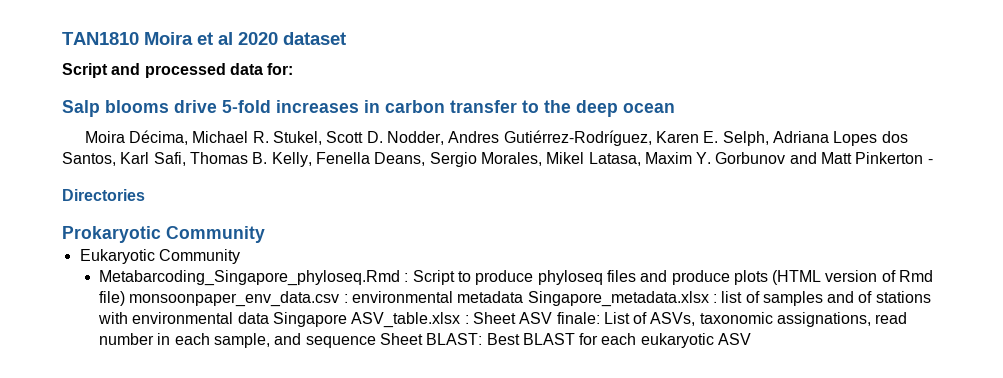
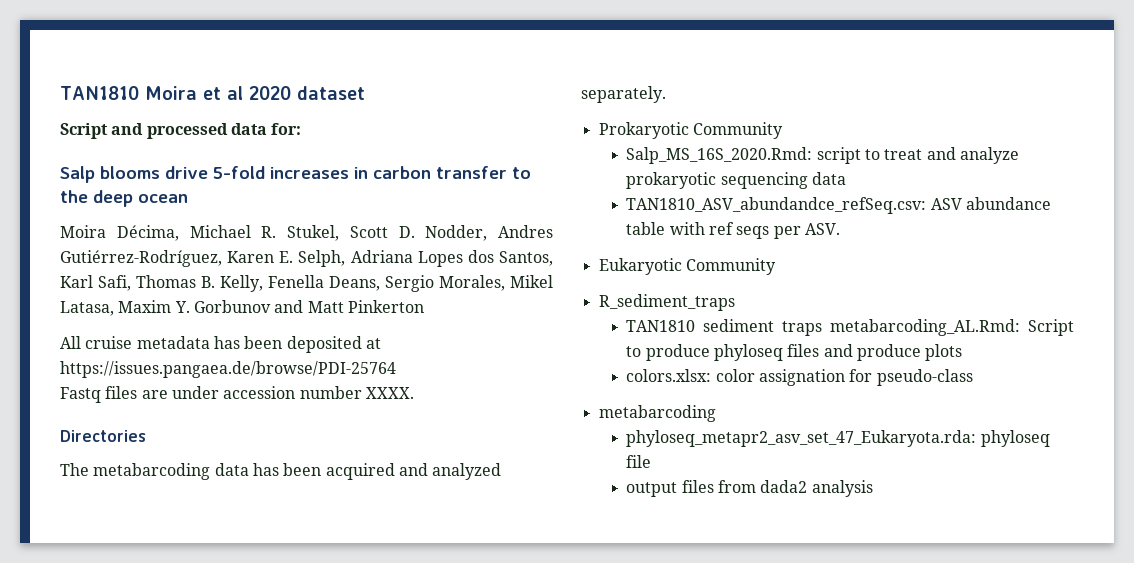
- Moira Décima, Michael R. Stukel, Scott D. Nodder, Andres Gutiérrez-Rodríguez, Karen E. Selph, Adriana Lopes dos Santos, Karl Safi, Thomas B. Kelly, Fenella Deans, Sergio Morales, Mikel Latasa, Maxim Y. Gorbunov and Matt Pinkerton -
+ Moira Décima, Michael R. Stukel, Scott D. Nodder, Andres Gutiérrez-Rodríguez, Karen E. Selph, Adriana Lopes dos Santos, Karl Safi, Thomas B. Kelly, Fenella Deans, Sergio Morales, Mikel Latasa, Maxim Y. Gorbunov and Matt Pinkerton
+ All cruise metadata has been deposited at https://issues.pangaea.de/browse/PDI-25764
+ Fastq files are under accession number XXXX.
  Directories
+ The metabarcoding data has been acquired and analyzed separately.
  Prokaryotic Community
+ Salp_MS_16S_2020.Rmd: script to treat and analyze prokaryotic sequencing data
+ TAN1810_ASV_abundandce_refSeq.csv: ASV abundance table with ref seqs per ASV.
  Eukaryotic Community
- Metabarcoding_Singapore_phyloseq.Rmd : Script to produce phyloseq files and produce plots (HTML version of Rmd file) monsoonpaper_env_data.csv : environmental metadata Singapore_metadata.xlsx : list of samples and of stations with environmental data Singapore ASV_table.xlsx : Sheet ASV finale: List of ASVs, taxonomic assignations, read number in each sample, and sequence Sheet BLAST: Best BLAST for each eukaryotic ASV
+ R_sediment_traps
+ TAN1810 sediment traps metabarcoding_AL.Rmd: Script to produce phyloseq files and produce plots
+ colors.xlsx: color assignation for pseudo-class
+ metabarcoding
+ phyloseq_metapr2_asv_set_47_Eukaryota.rda: phyloseq file
+ output files from dada2 analysis

